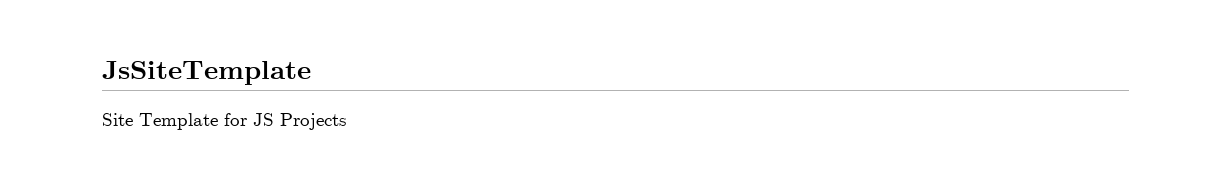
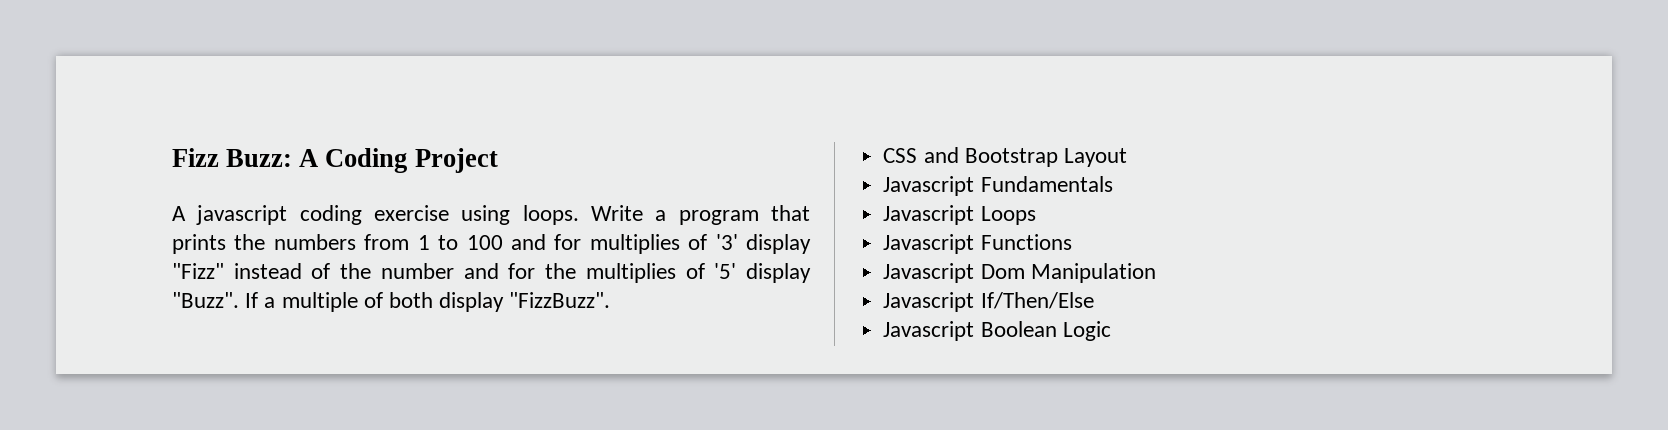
- JsSiteTemplate
- Site Template for JS Projects
+ Fizz Buzz: A Coding Project
+ A javascript coding exercise using loops. Write a program that prints the numbers from 1 to 100 and for multiplies of '3' display "Fizz" instead of the number and for the multiplies of '5' display "Buzz". If a multiple of both display "FizzBuzz".
+ CSS and Bootstrap Layout
+ Javascript Fundamentals
+ Javascript Loops
+ Javascript Functions
+ Javascript Dom Manipulation
+ Javascript If/Then/Else
+ Javascript Boolean Logic

